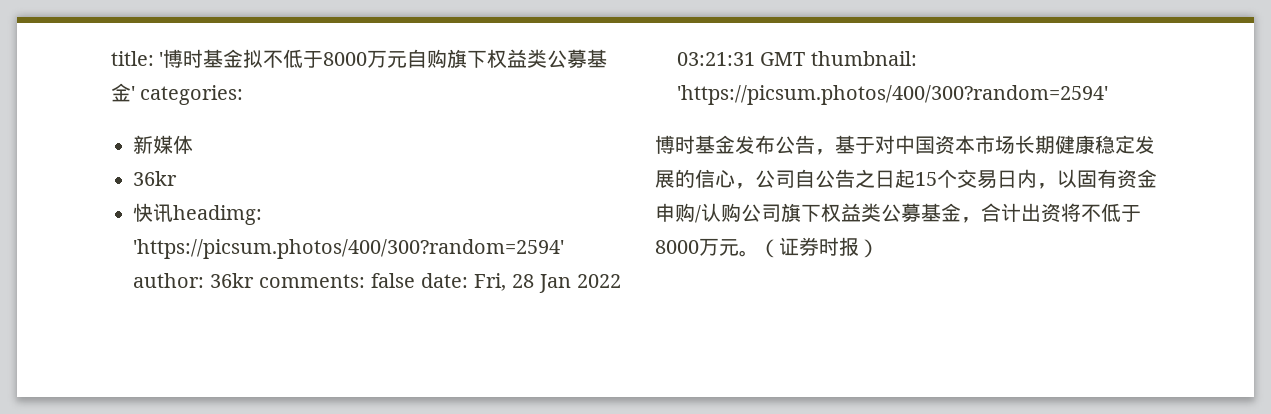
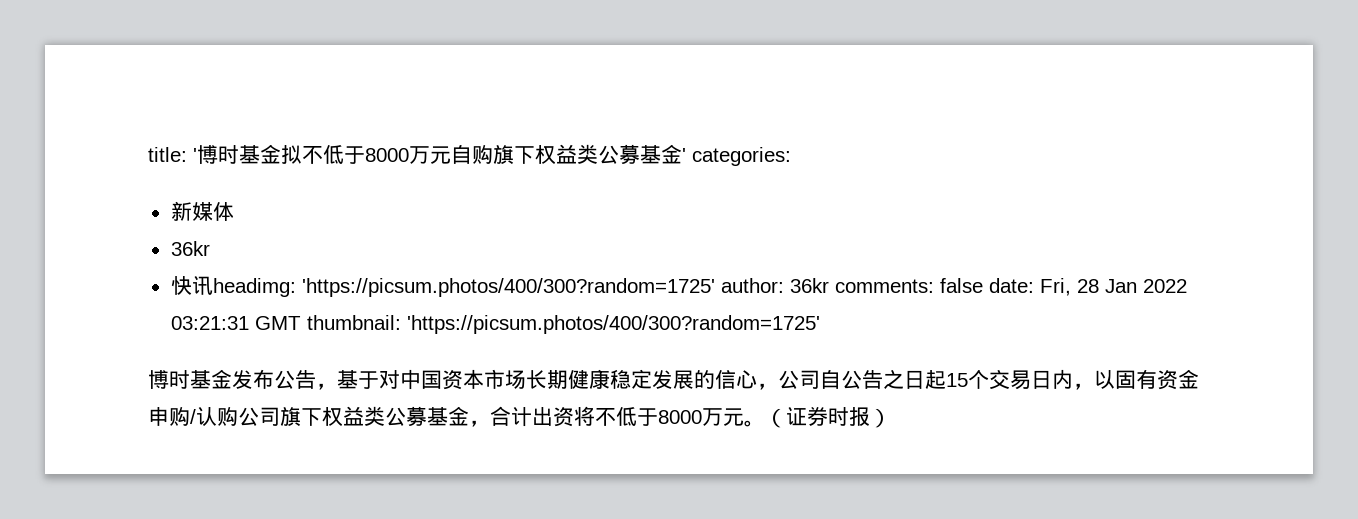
- 快讯headimg: 'https://picsum.photos/400/300?random=2594' author: 36kr comments: false date: Fri, 28 Jan 2022 03:21:31 GMT thumbnail: 'https://picsum.photos/400/300?random=2594'
+ 快讯headimg: 'https://picsum.photos/400/300?random=1725' author: 36kr comments: false date: Fri, 28 Jan 2022 03:21:31 GMT thumbnail: 'https://picsum.photos/400/300?random=1725'

